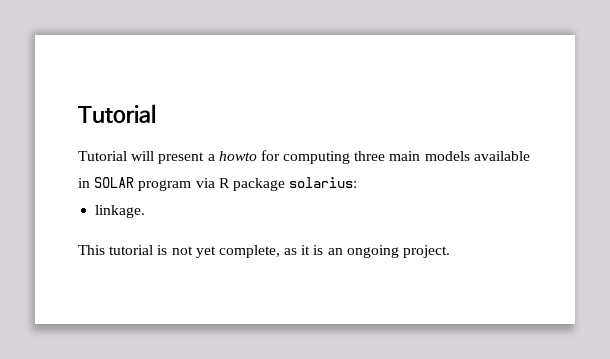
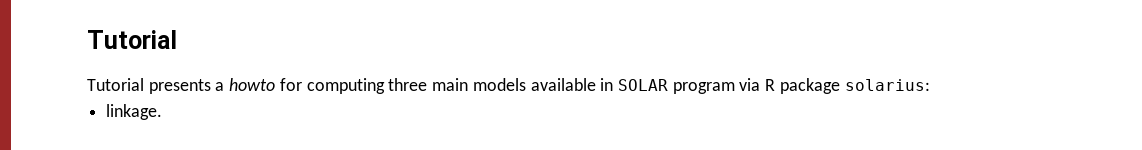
- Tutorial will present a howto for computing three main models available in SOLAR program via R package solarius:
+ Tutorial presents a howto for computing three main models available in SOLAR program via R package solarius:
- This tutorial is not yet complete, as it is an ongoing project.

